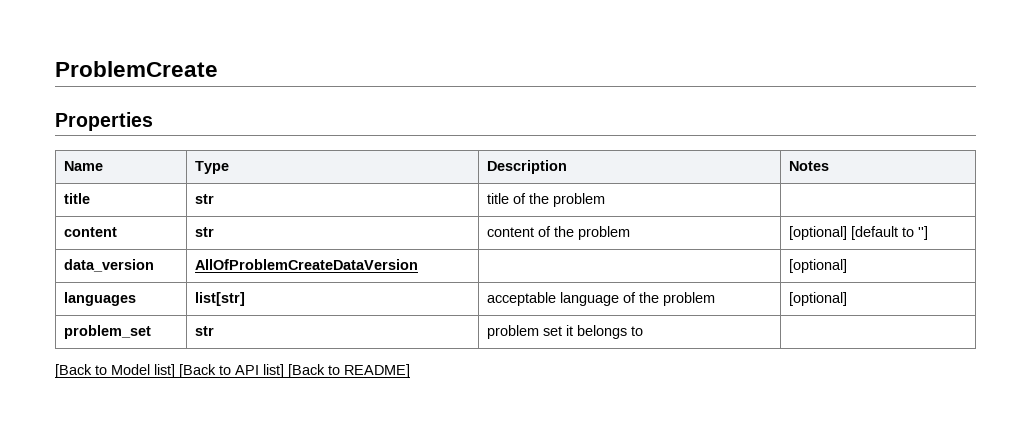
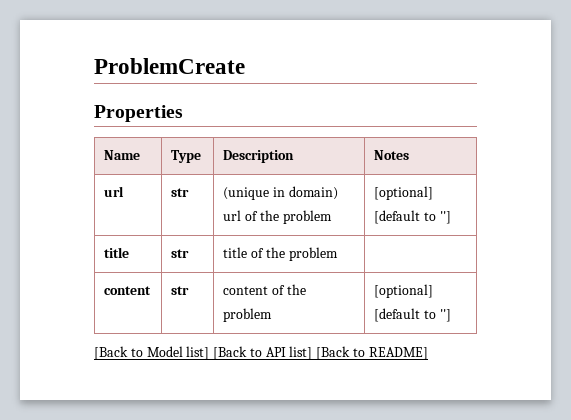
+ url | str | (unique in domain) url of the problem | [optional] [default to '']
- data_version | AllOfProblemCreateDataVersion | | [optional]
- languages | list[str] | acceptable language of the problem | [optional]
- problem_set | str | problem set it belongs to |

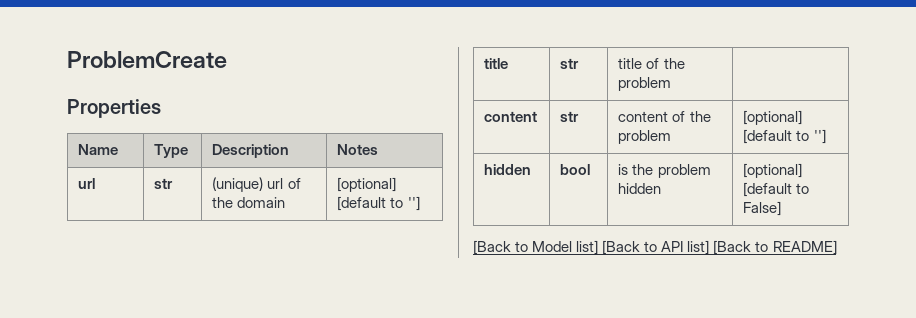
- url | str | (unique in domain) url of the problem | [optional] [default to '']
+ url | str | (unique) url of the domain | [optional] [default to '']
+ hidden | bool | is the problem hidden | [optional] [default to False]

